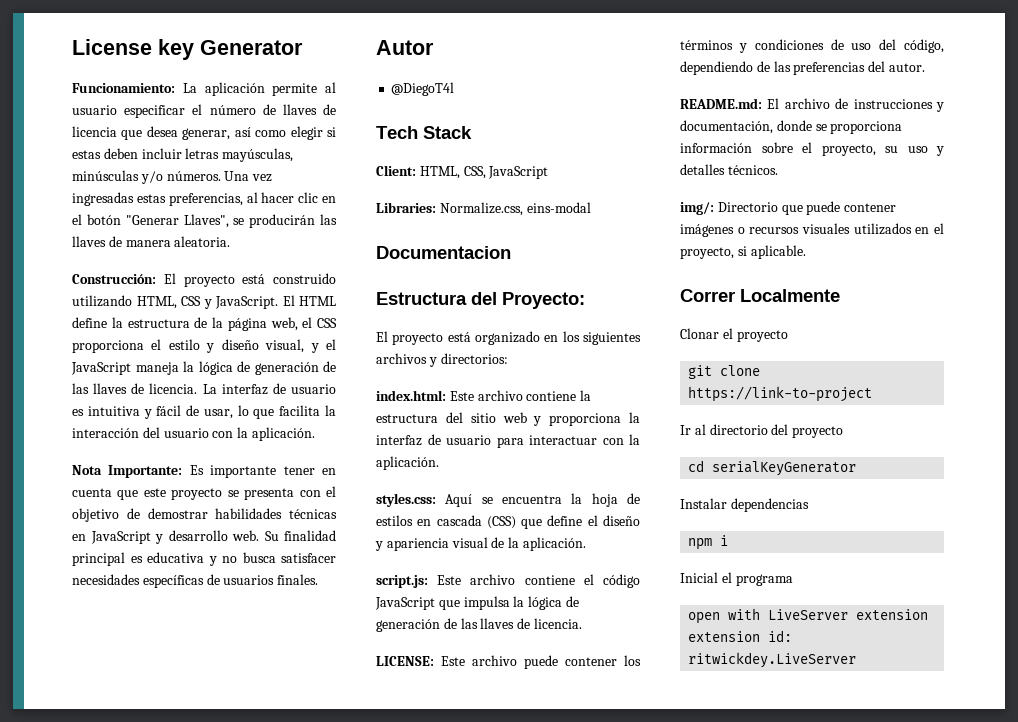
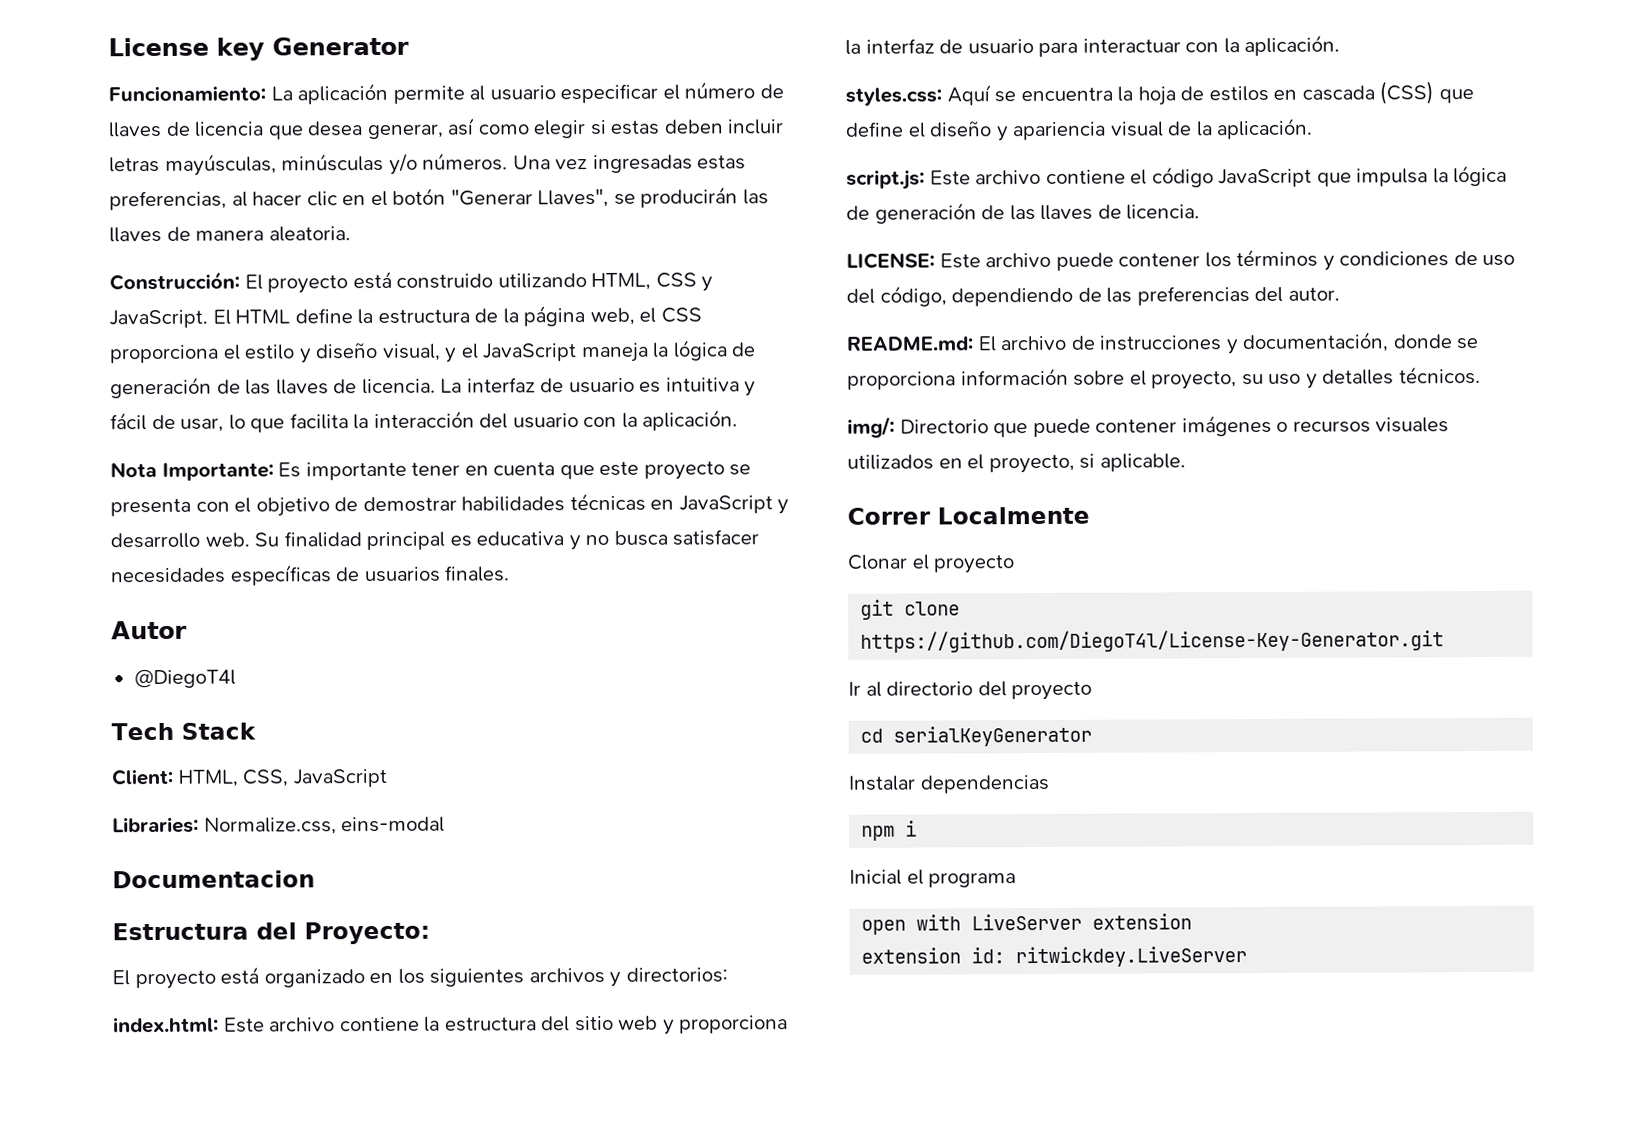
- git clone https://link-to-project
+ git clone https://github.com/DiegoT4l/License-Key-Generator.git

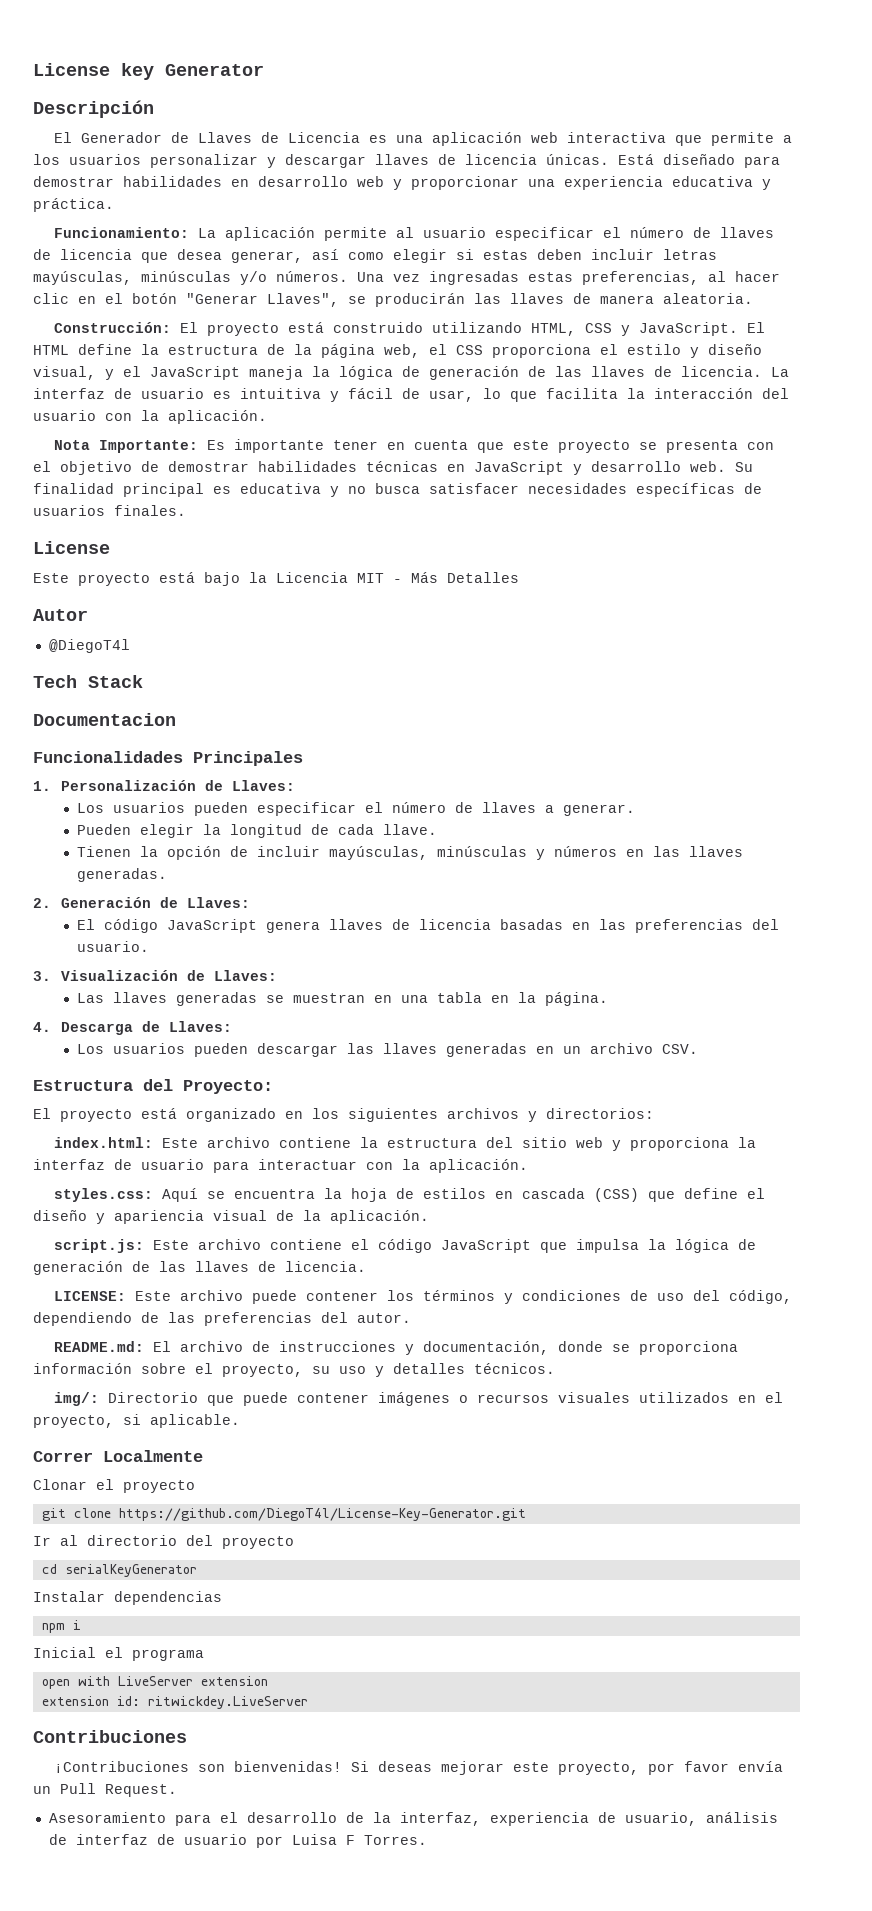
+ Descripción
+ El Generador de Llaves de Licencia es una aplicación web interactiva que permite a los usuarios personalizar y descargar llaves de licencia únicas. Está diseñado para demostrar habilidades en desarrollo web y proporcionar una experiencia educativa y práctica.
  Su finalidad principal es educativa y no busca satisfacer necesidades específicas de usuarios finales.
+ License
+ Este proyecto está bajo la Licencia MIT - Más Detalles
  Autor
  @DiegoT4l
  Tech Stack
- Client: HTML, CSS, JavaScript
- Libraries: Normalize.css, eins-modal
  Documentacion
+ Funcionalidades Principales
+ 1. Personalización de Llaves:
+ Los usuarios pueden especificar el número de llaves a generar.
+ Pueden elegir la longitud de cada llave.
+ Tienen la opción de incluir mayúsculas, minúsculas y números en las llaves generadas.
+ 2. Generación de Llaves:
+ El código JavaScript genera llaves de licencia basadas en las preferencias del usuario.
+ 3. Visualización de Llaves:
+ Las llaves generadas se muestran en una tabla en la página.
+ 4. Descarga de Llaves:
+ Los usuarios pueden descargar las llaves generadas en un archivo CSV.
+ Contribuciones
+ ¡Contribuciones son bienvenidas! Si deseas mejorar este proyecto, por favor envía un Pull Request.
+ Asesoramiento para el desarrollo de la interfaz, experiencia de usuario, análisis de interfaz de usuario por Luisa F Torres.

